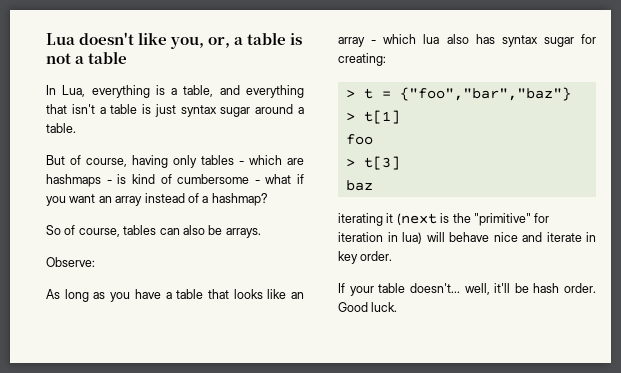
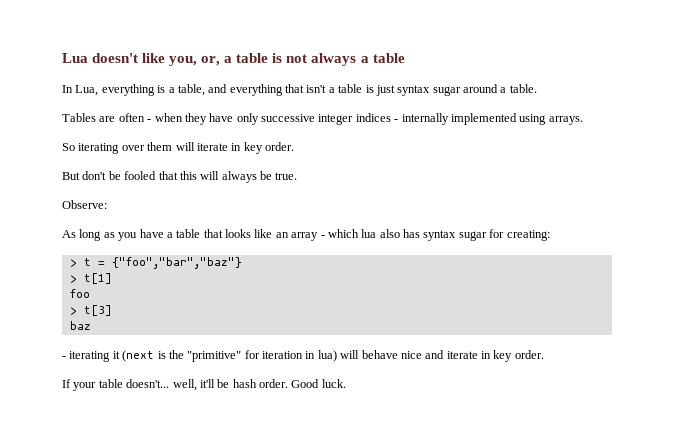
- Lua doesn't like you, or, a table is not a table
+ Lua doesn't like you, or, a table is not always a table
- But of course, having only tables - which are hashmaps - is kind of cumbersome - what if you want an array instead of a hashmap?
- So of course, tables can also be arrays.
+ Tables are often - when they have only successive integer indices - internally implemented using arrays.
+ So iterating over them will iterate in key order.
+ But don't be fooled that this will always be true.
- iterating it (next is the "primitive" for iteration in lua) will behave nice and iterate in key order.
+ - iterating it (next is the "primitive" for iteration in lua) will behave nice and iterate in key order.

